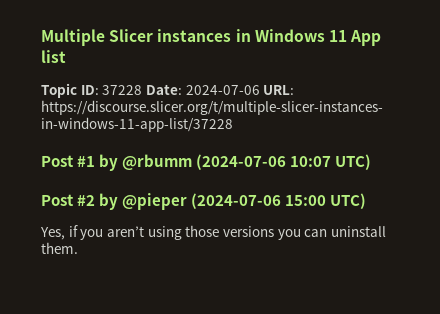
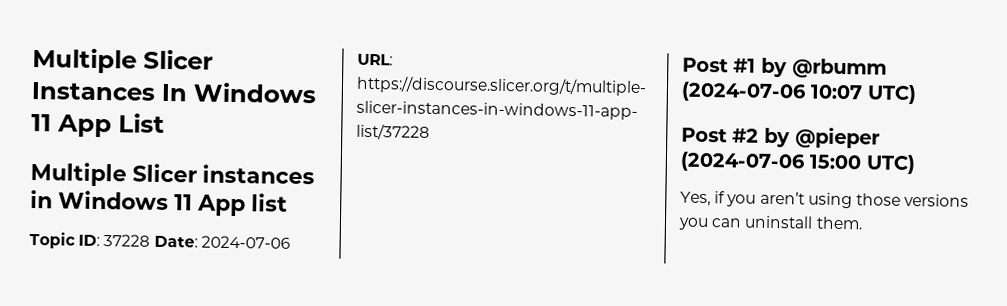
+ Multiple Slicer Instances In Windows 11 App List

